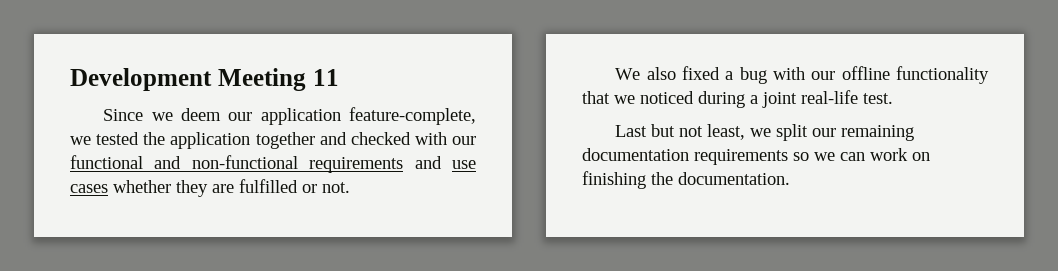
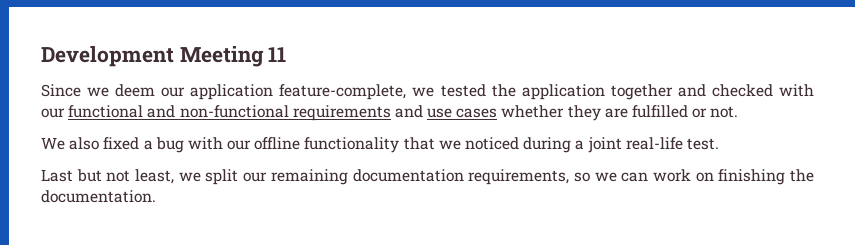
- Last but not least, we split our remaining documentation requirements so we can work on finishing the documentation.
+ Last but not least, we split our remaining documentation requirements, so we can work on finishing the documentation.

